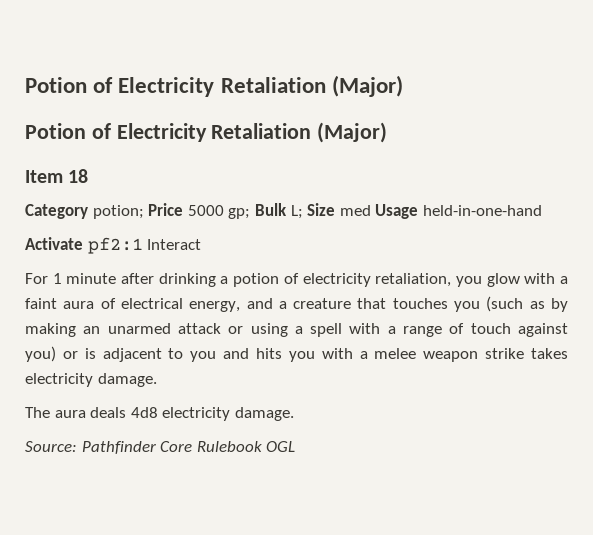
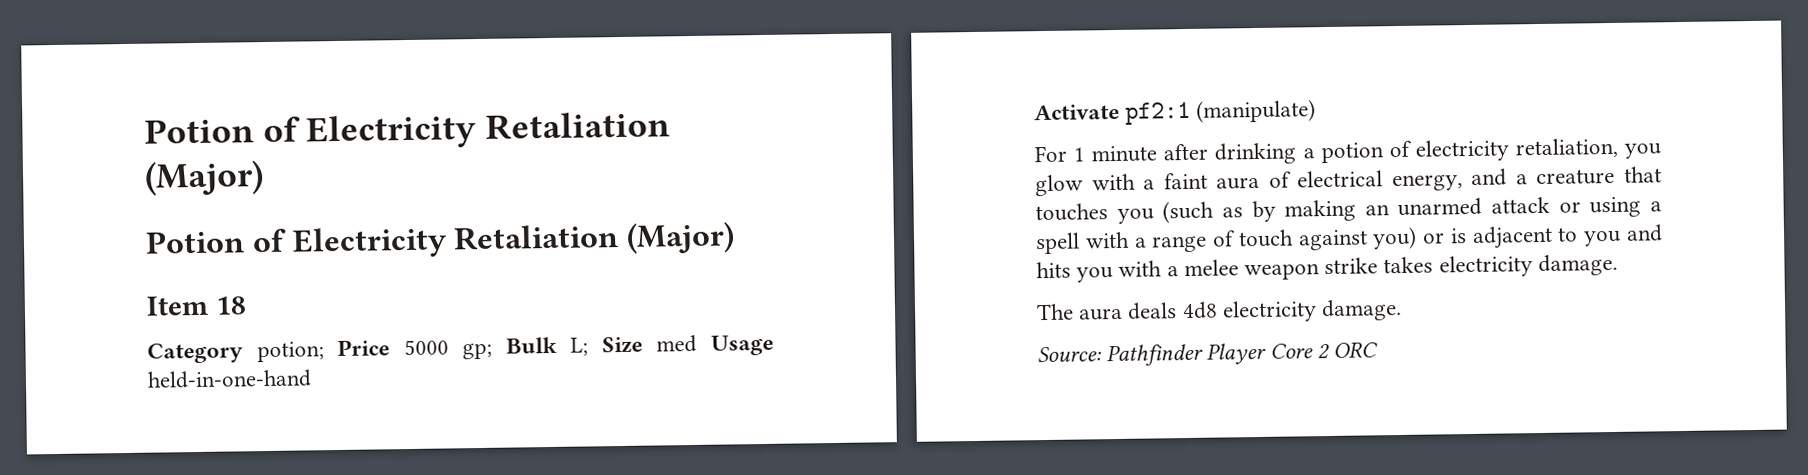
- Activate pf2:1 Interact
+ Activate pf2:1 (manipulate)
- Source: Pathfinder Core Rulebook OGL
+ Source: Pathfinder Player Core 2 ORC

